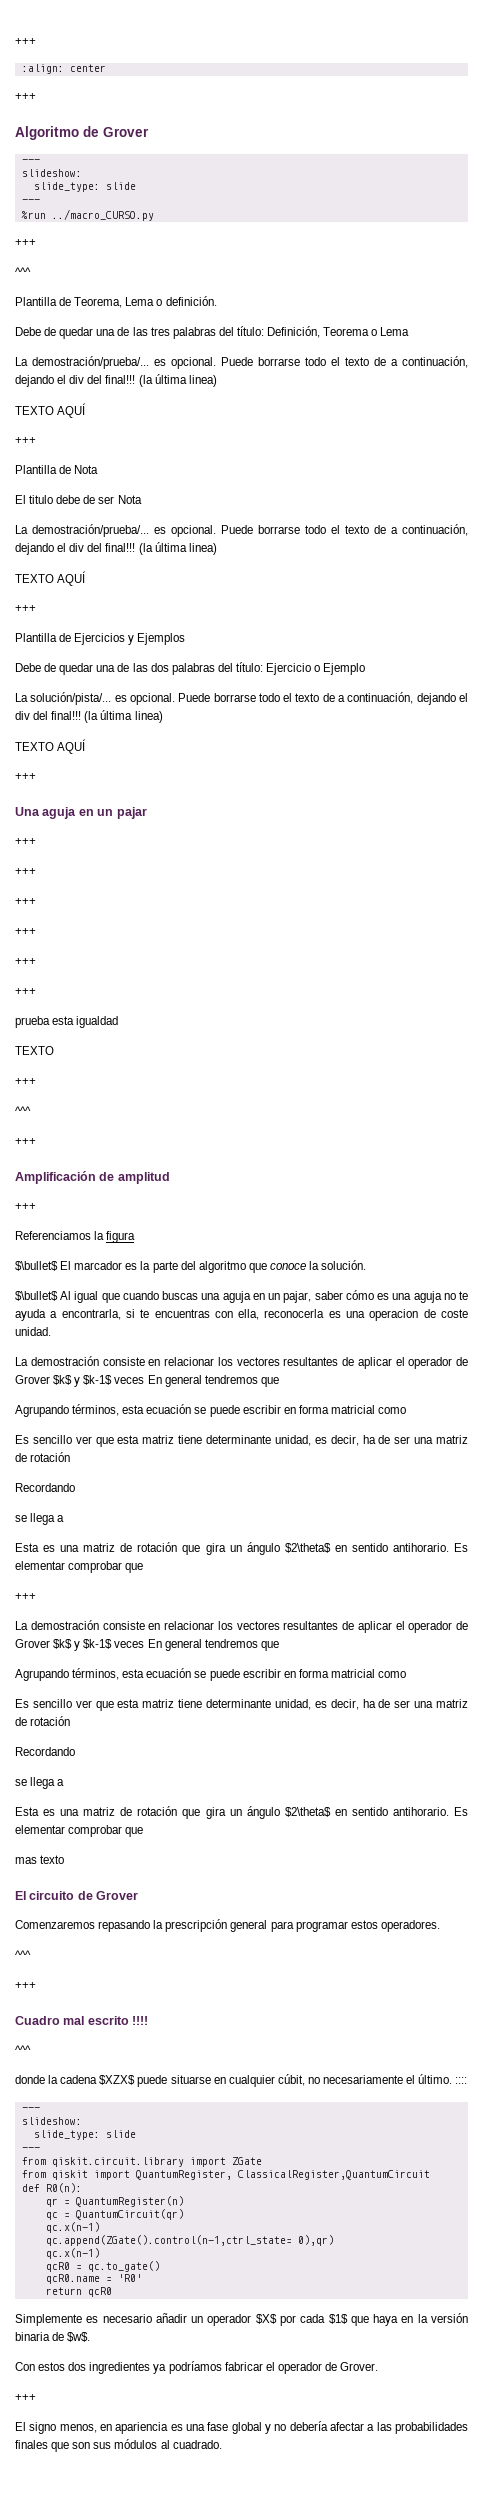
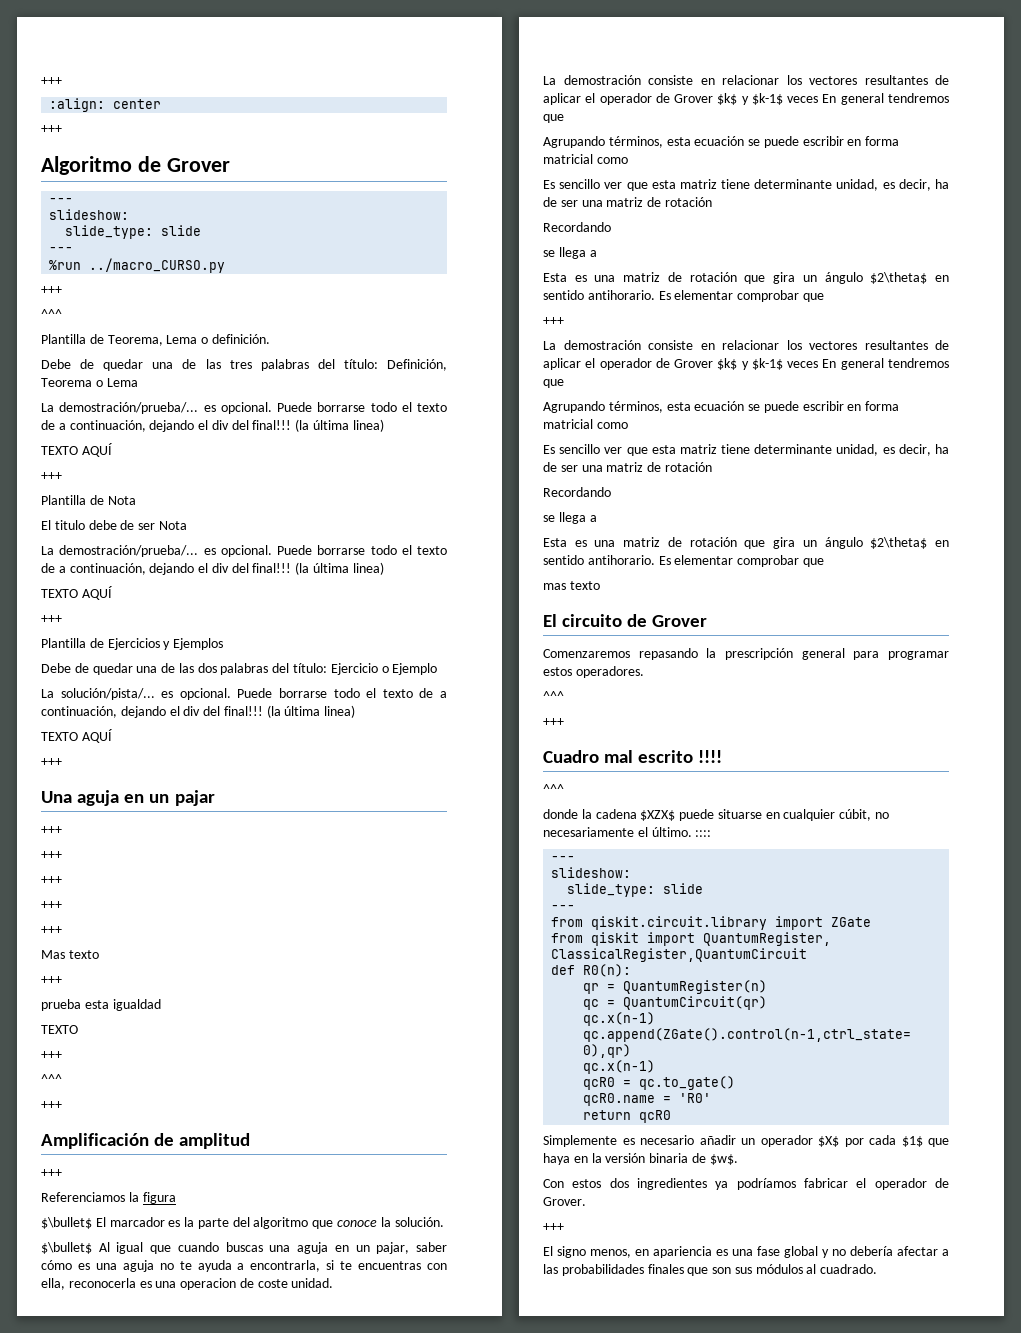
+ Mas texto

